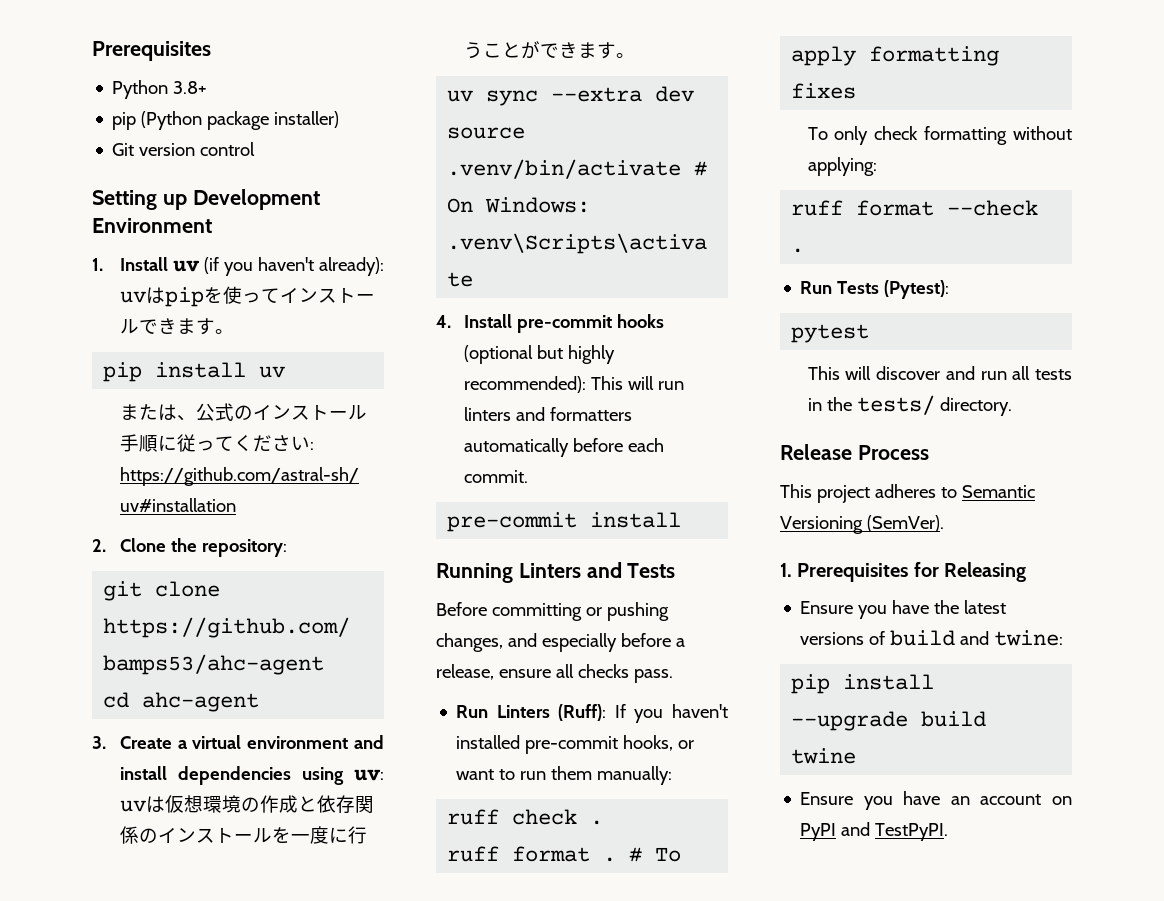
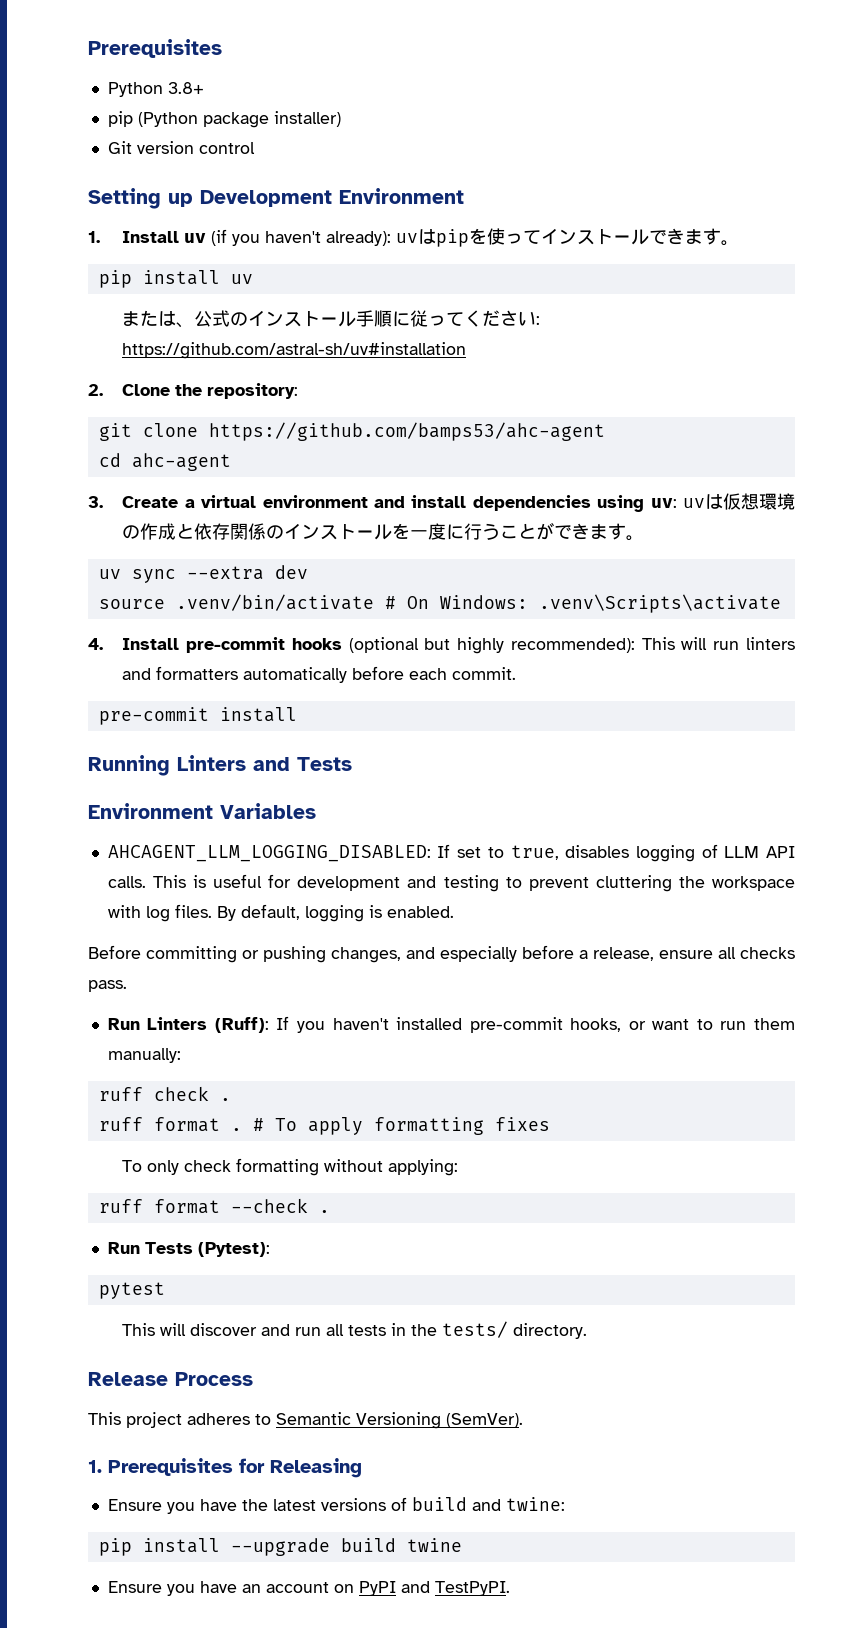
+ Environment Variables
+ AHCAGENT_LLM_LOGGING_DISABLED: If set to true, disables logging of LLM API calls. This is useful for development and testing to prevent cluttering the workspace with log files. By default, logging is enabled.

